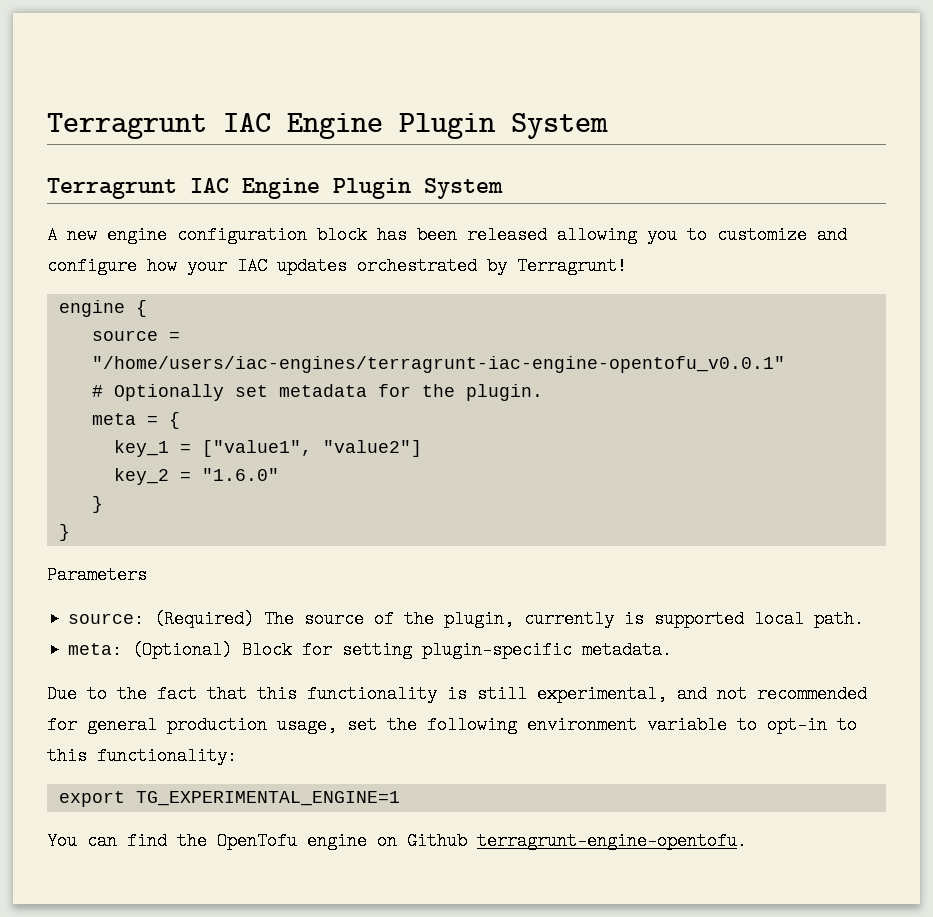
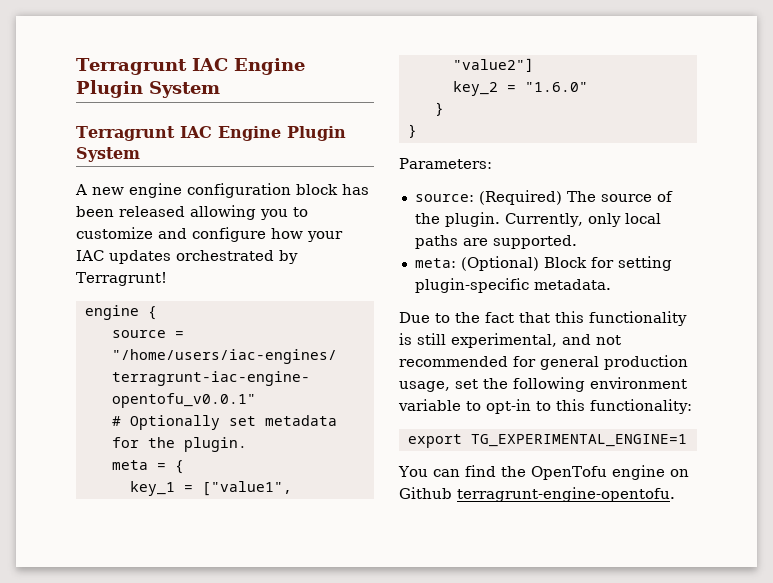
- Parameters
+ Parameters:
- source: (Required) The source of the plugin, currently is supported local path.
+ source: (Required) The source of the plugin. Currently, only local paths are supported.

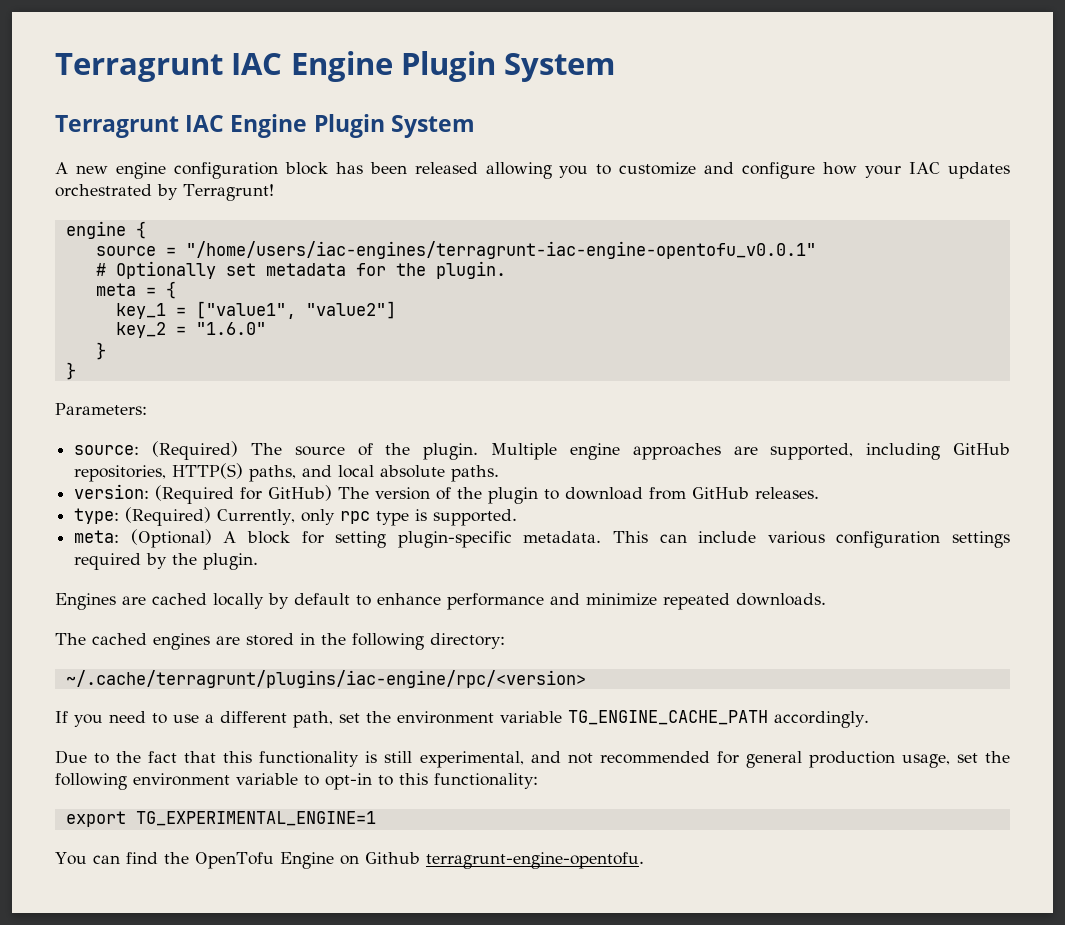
- Currently, only local paths are supported.
+ Multiple engine approaches are supported, including GitHub repositories, HTTP(S) paths, and local absolute paths.
+ version: (Required for GitHub) The version of the plugin to download from GitHub releases.
+ type: (Required) Currently, only rpc type is supported.
- meta: (Optional) Block for setting plugin-specific metadata.
+ meta: (Optional) A block for setting plugin-specific metadata. This can include various configuration settings required by the plugin.
+ Engines are cached locally by default to enhance performance and minimize repeated downloads.
+ The cached engines are stored in the following directory:
+ ~/.cache/terragrunt/plugins/iac-engine/rpc/<version>
+ If you need to use a different path, set the environment variable TG_ENGINE_CACHE_PATH accordingly.
- You can find the OpenTofu engine on Github terragrunt-engine-opentofu.
+ You can find the OpenTofu Engine on Github terragrunt-engine-opentofu.

